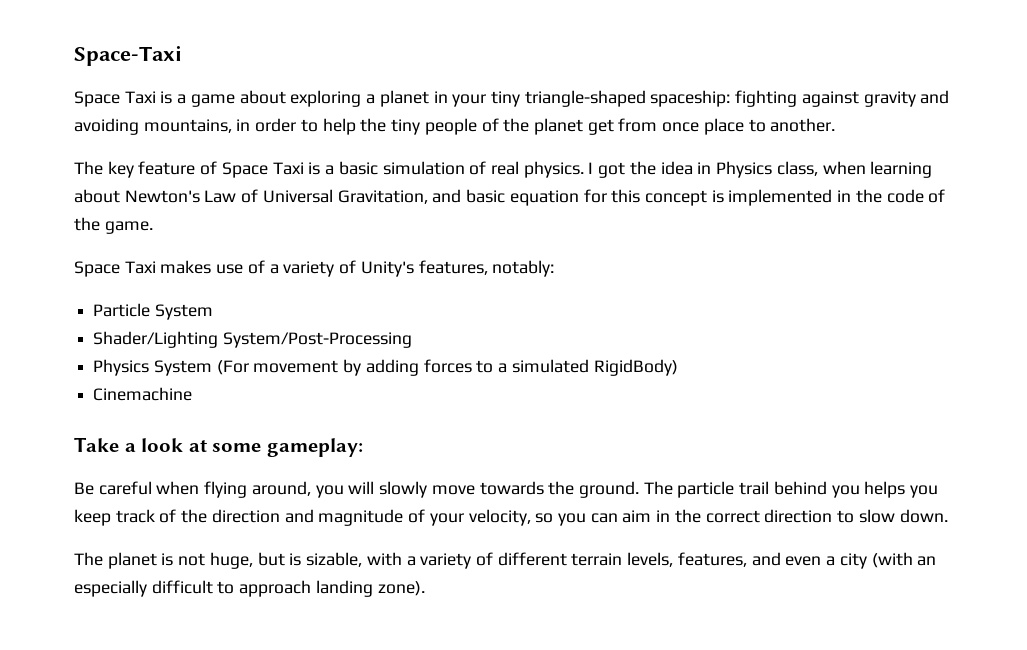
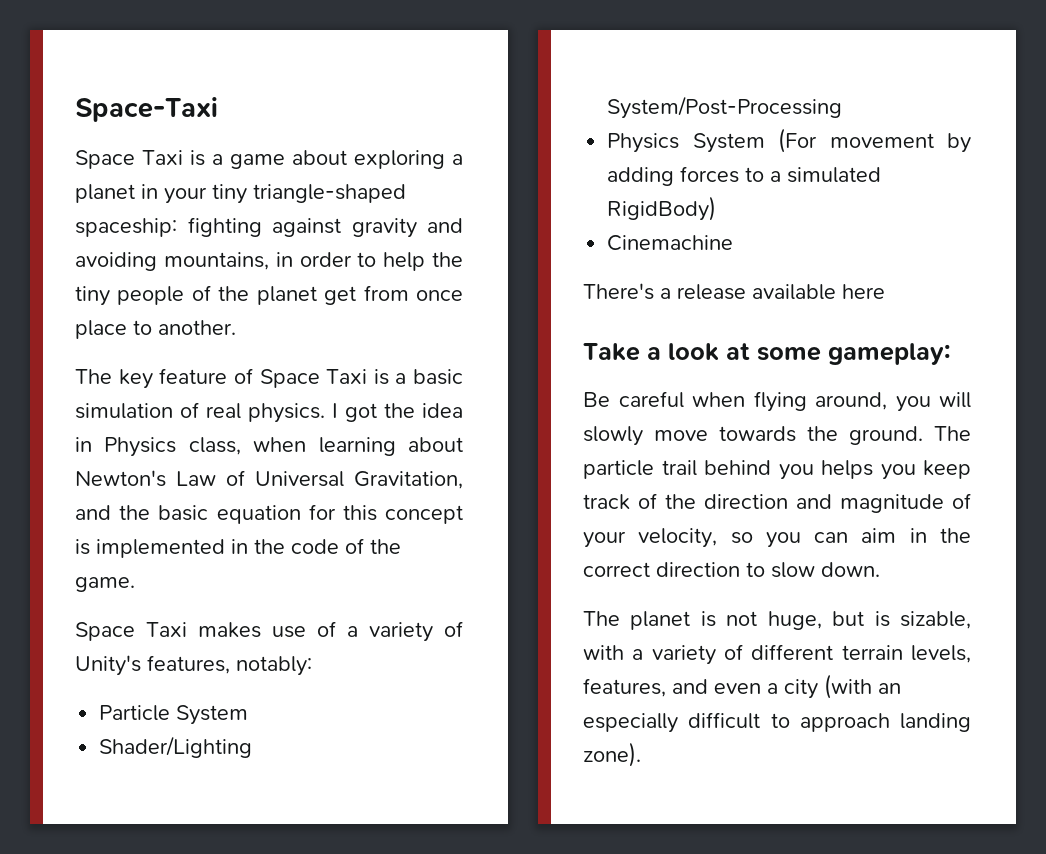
- I got the idea in Physics class, when learning about Newton's Law of Universal Gravitation, and basic equation for this concept is implemented in the code of the game.
+ I got the idea in Physics class, when learning about Newton's Law of Universal Gravitation, and the basic equation for this concept is implemented in the code of the game.
+ There's a release available here

